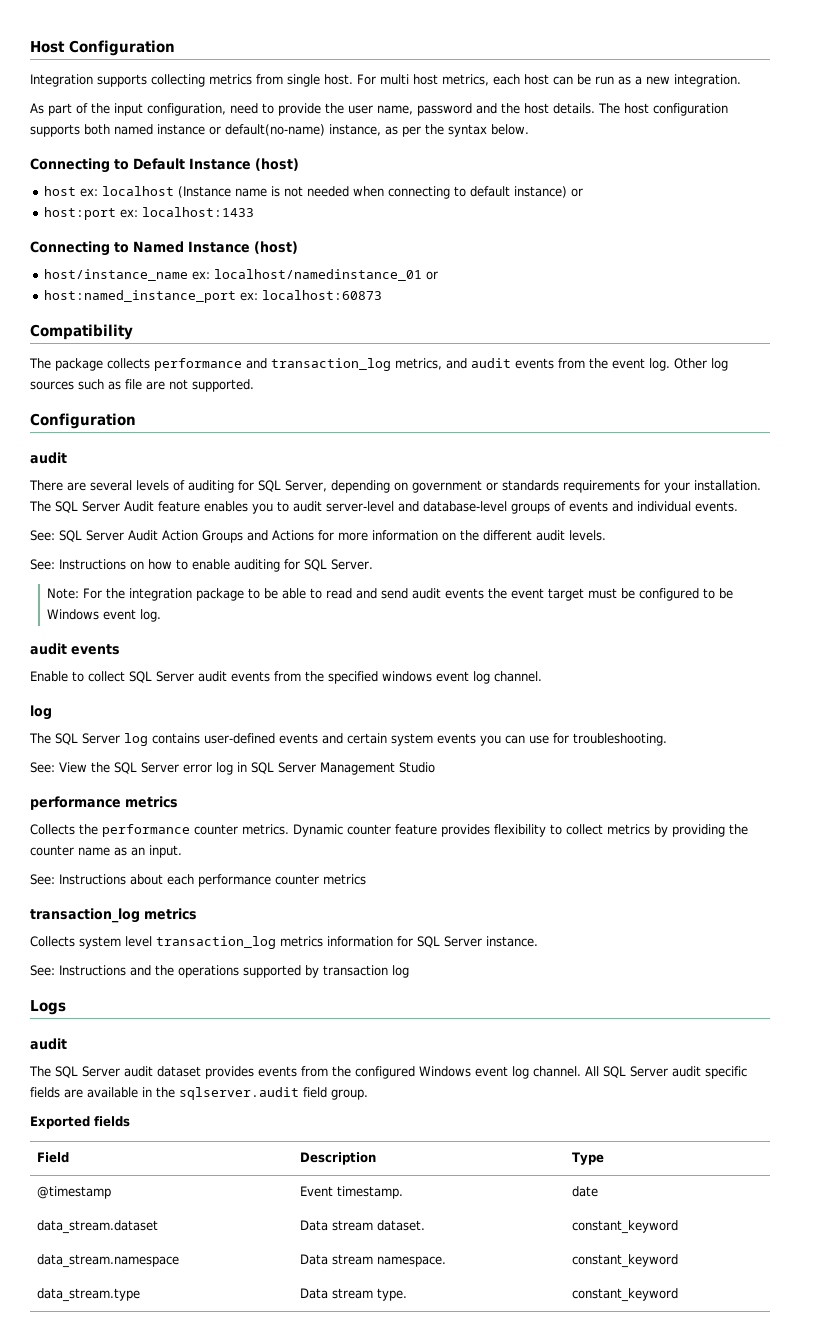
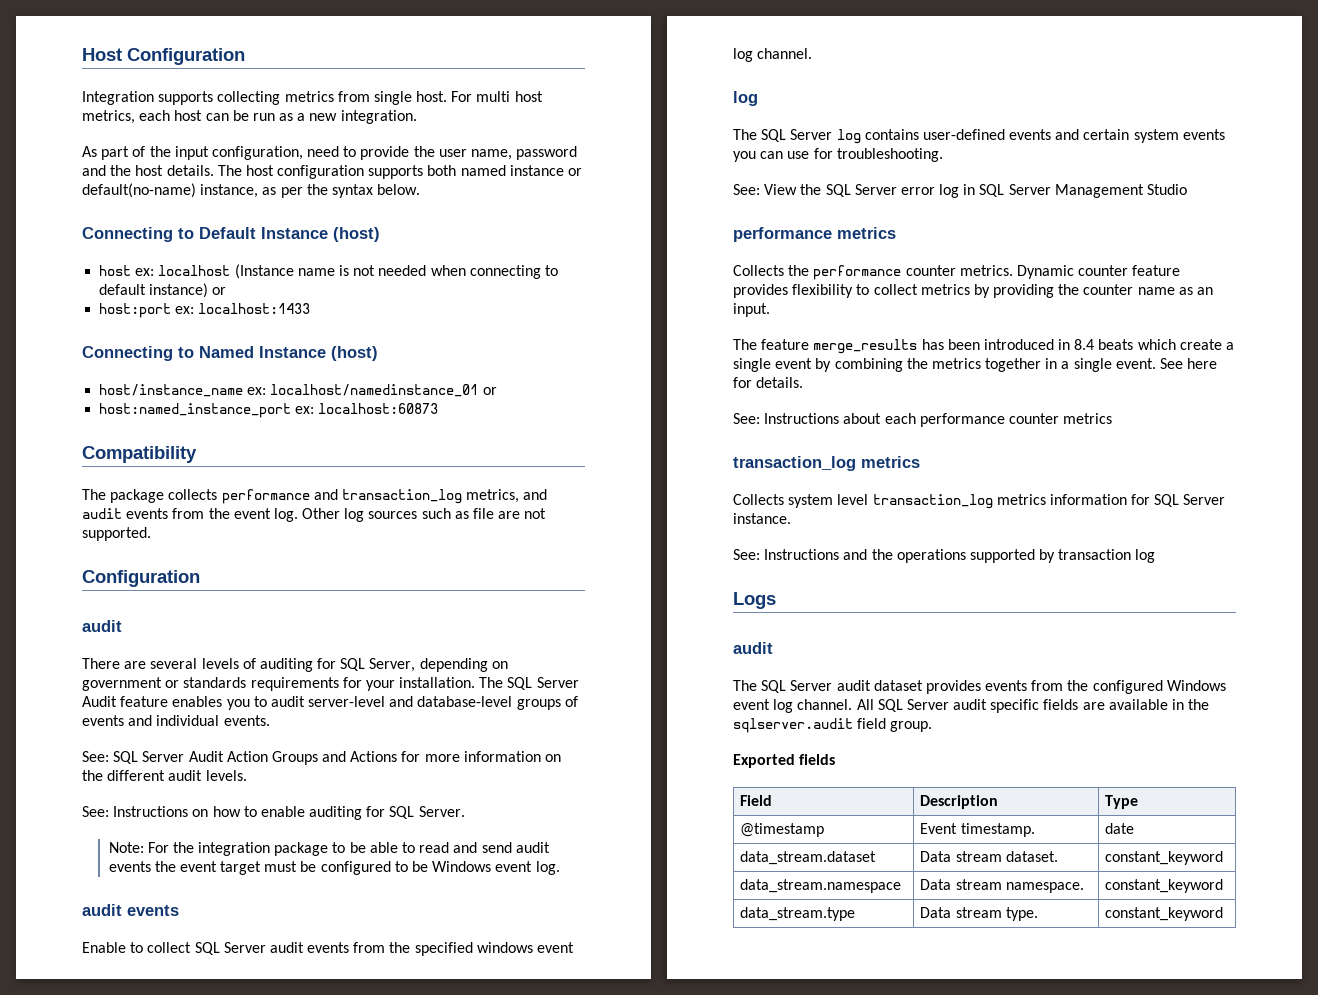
+ The feature merge_results has been introduced in 8.4 beats which create a single event by combining the metrics together in a single event. See here for details.

